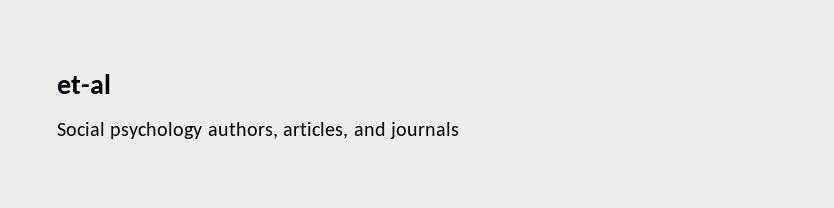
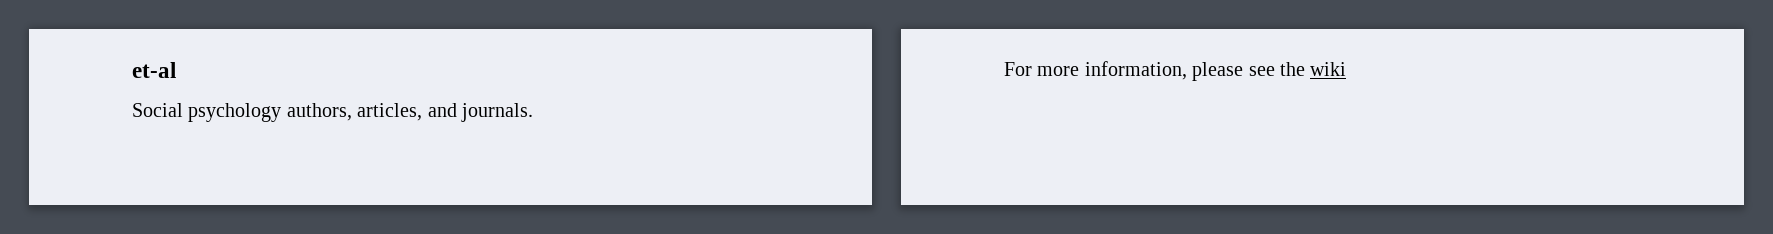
- Social psychology authors, articles, and journals
+ Social psychology authors, articles, and journals.
+ For more information, please see the wiki

